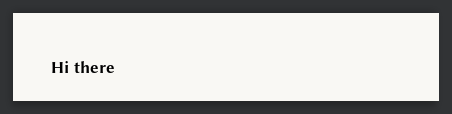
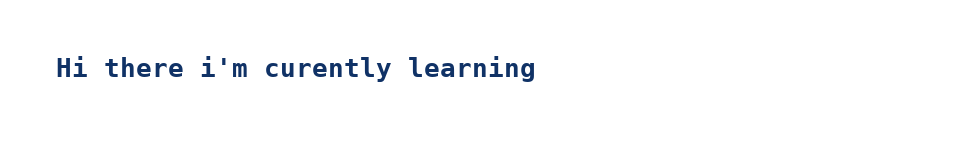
- Hi there
+ Hi there i'm curently learning

